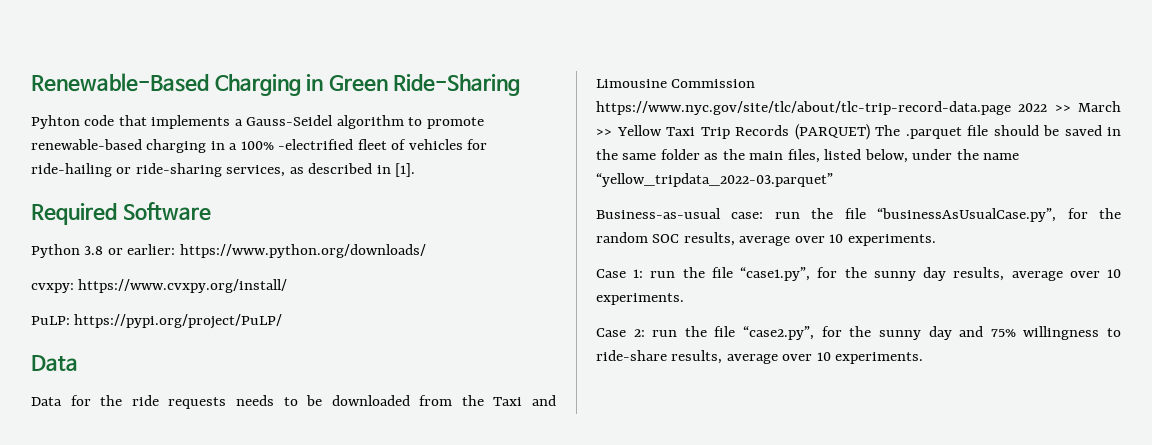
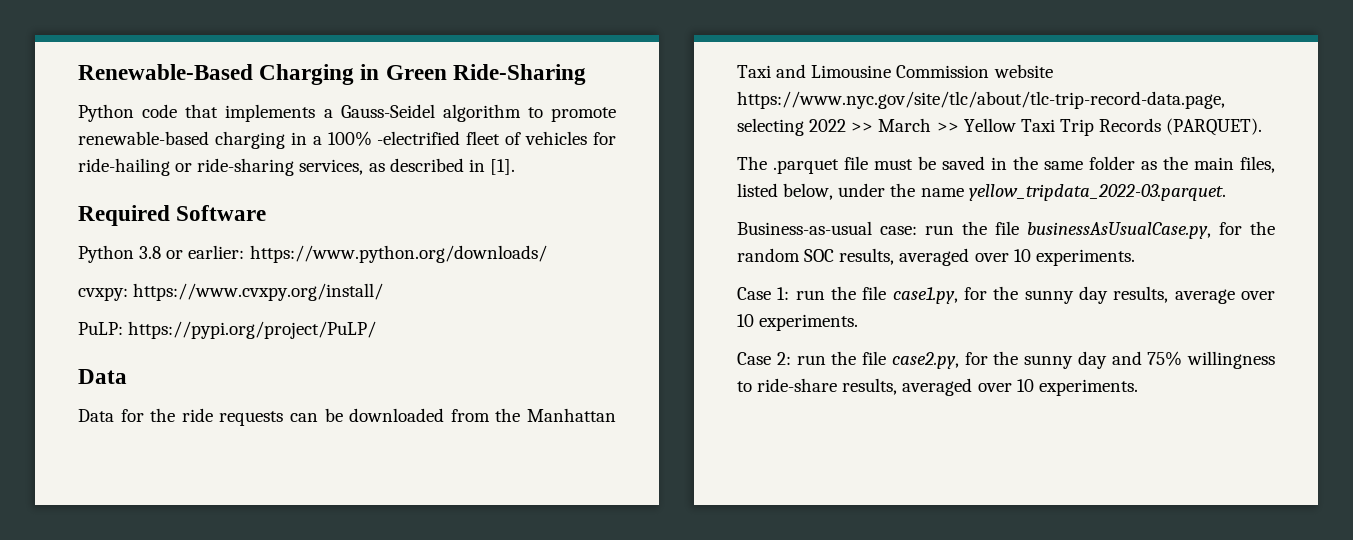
- Pyhton code that implements a Gauss-Seidel algorithm to promote renewable-based charging in a 100% -electrified fleet of vehicles for ride-hailing or ride-sharing services, as described in [1].
+ Python code that implements a Gauss-Seidel algorithm to promote renewable-based charging in a 100% -electrified fleet of vehicles for ride-hailing or ride-sharing services, as described in [1].
- Data for the ride requests needs to be downloaded from the Taxi and Limousine Commission https://www.nyc.gov/site/tlc/about/tlc-trip-record-data.page 2022 >> March >> Yellow Taxi Trip Records (PARQUET) The .parquet file should be saved in the same folder as the main files, listed below, under the name “yellow_tripdata_2022-03.parquet”
+ Data for the ride requests can be downloaded from the Manhattan Taxi and Limousine Commission website https://www.nyc.gov/site/tlc/about/tlc-trip-record-data.page, selecting 2022 >> March >> Yellow Taxi Trip Records (PARQUET).
+ The .parquet file must be saved in the same folder as the main files, listed below, under the name yellow_tripdata_2022-03.parquet.
- Business-as-usual case: run the file “businessAsUsualCase.py”, for the random SOC results, average over 10 experiments.
+ Business-as-usual case: run the file businessAsUsualCase.py, for the random SOC results, averaged over 10 experiments.
- Case 1: run the file “case1.py”, for the sunny day results, average over 10 experiments.
+ Case 1: run the file case1.py, for the sunny day results, average over 10 experiments.
- Case 2: run the file “case2.py”, for the sunny day and 75% willingness to ride-share results, average over 10 experiments.
+ Case 2: run the file case2.py, for the sunny day and 75% willingness to ride-share results, averaged over 10 experiments.

